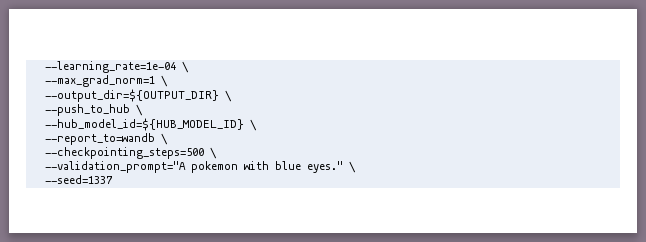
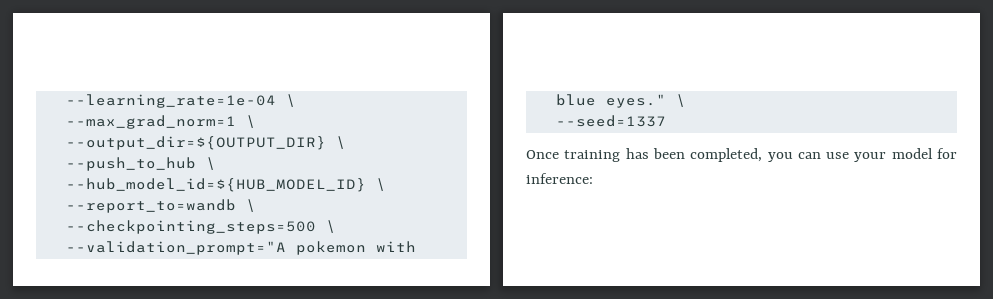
+ Once training has been completed, you can use your model for inference:

